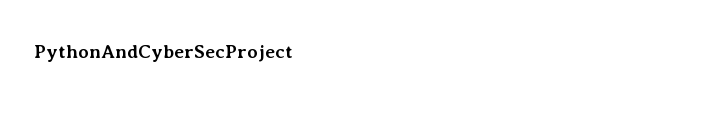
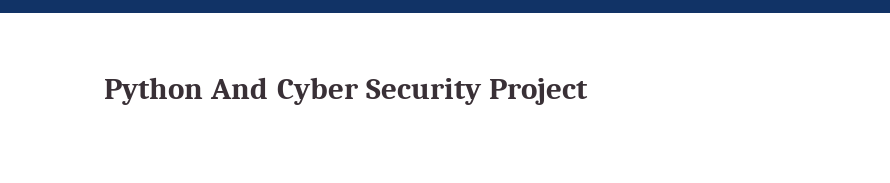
- PythonAndCyberSecProject
+ Python And Cyber Security Project

